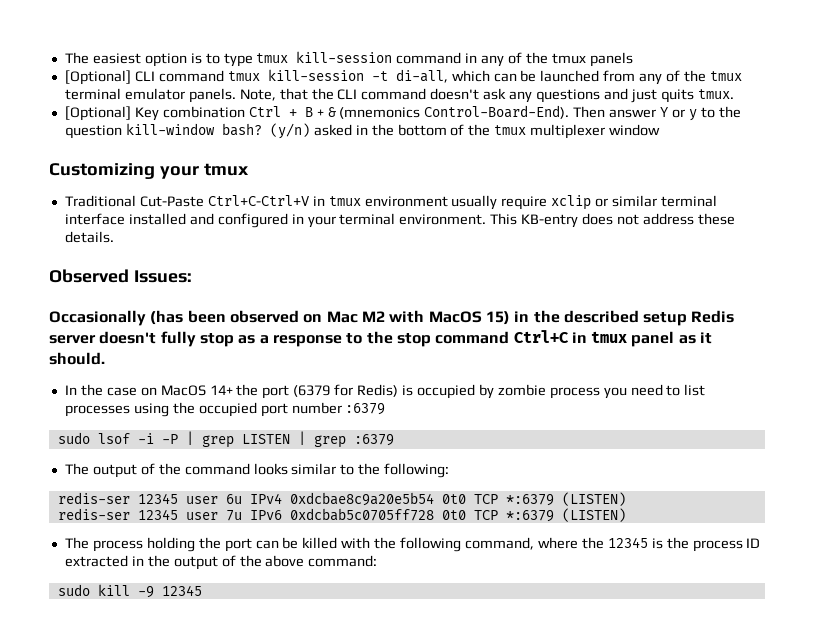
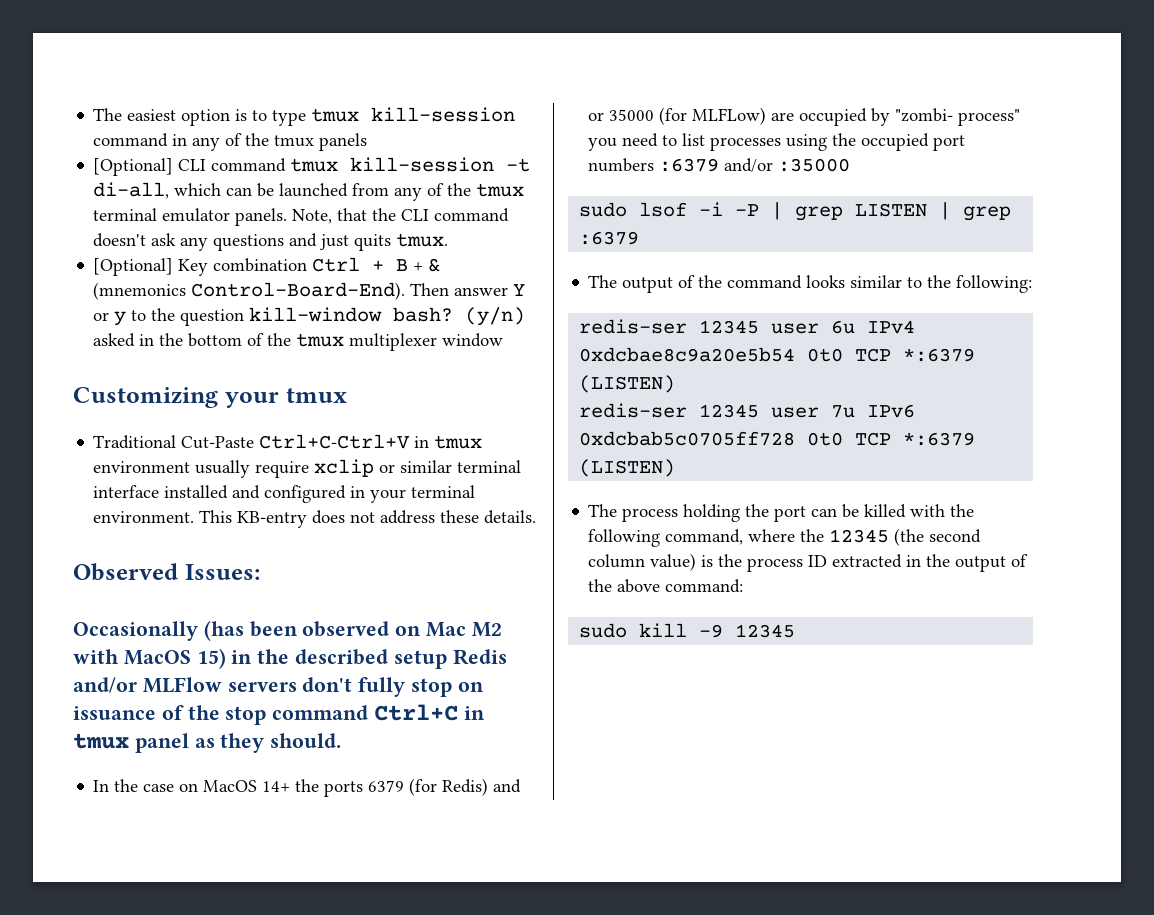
- Occasionally (has been observed on Mac M2 with MacOS 15) in the described setup Redis server doesn't fully stop as a response to the stop command Ctrl+C in tmux panel as it should.
+ Occasionally (has been observed on Mac M2 with MacOS 15) in the described setup Redis and/or MLFlow servers don't fully stop on issuance of the stop command Ctrl+C in tmux panel as they should.
- In the case on MacOS 14+ the port (6379 for Redis) is occupied by zombie process you need to list processes using the occupied port number :6379
+ In the case on MacOS 14+ the ports 6379 (for Redis) and or 35000 (for MLFLow) are occupied by "zombi- process" you need to list processes using the occupied port numbers :6379 and/or :35000
- The process holding the port can be killed with the following command, where the 12345 is the process ID extracted in the output of the above command:
+ The process holding the port can be killed with the following command, where the 12345 (the second column value) is the process ID extracted in the output of the above command:

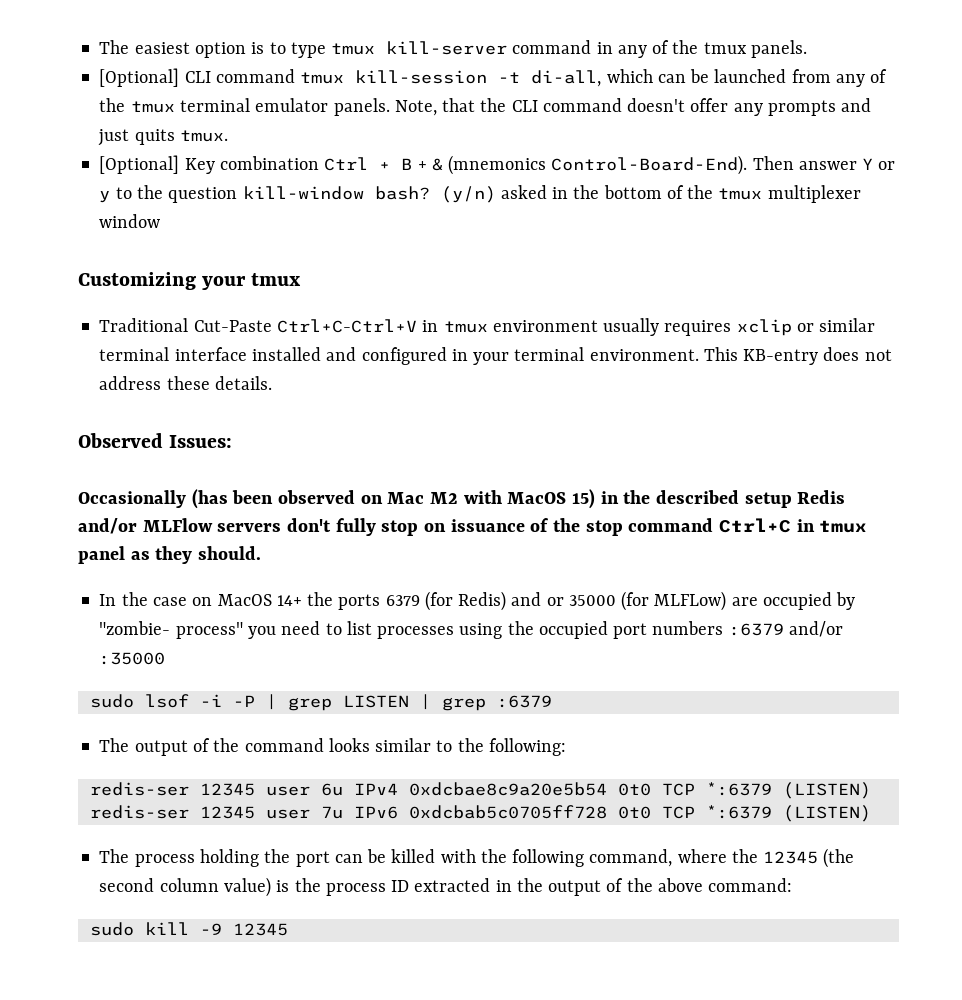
- The easiest option is to type tmux kill-session command in any of the tmux panels
+ The easiest option is to type tmux kill-server command in any of the tmux panels.
- Note, that the CLI command doesn't ask any questions and just quits tmux.
+ Note, that the CLI command doesn't offer any prompts and just quits tmux.
- Traditional Cut-Paste Ctrl+C-Ctrl+V in tmux environment usually require xclip or similar terminal interface installed and configured in your terminal environment.
+ Traditional Cut-Paste Ctrl+C-Ctrl+V in tmux environment usually requires xclip or similar terminal interface installed and configured in your terminal environment.
- In the case on MacOS 14+ the ports 6379 (for Redis) and or 35000 (for MLFLow) are occupied by "zombi- process" you need to list processes using the occupied port numbers :6379 and/or :35000
+ In the case on MacOS 14+ the ports 6379 (for Redis) and or 35000 (for MLFLow) are occupied by "zombie- process" you need to list processes using the occupied port numbers :6379 and/or :35000

